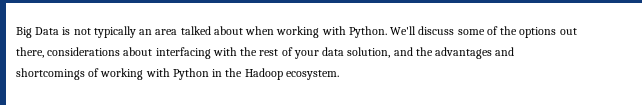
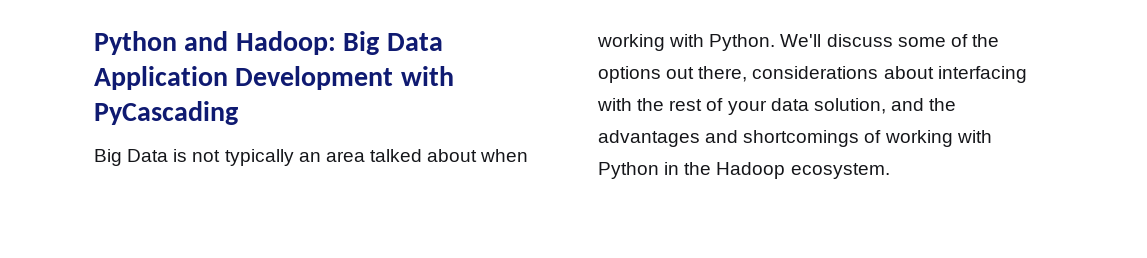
+ Python and Hadoop: Big Data Application Development with PyCascading

